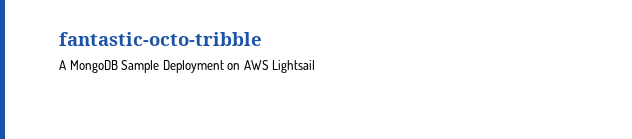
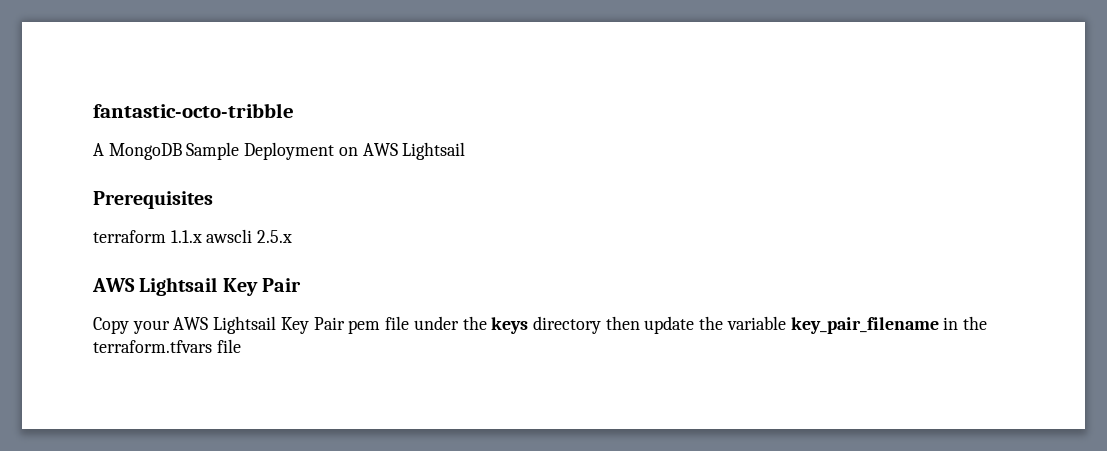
+ Prerequisites
+ terraform 1.1.x awscli 2.5.x
+ AWS Lightsail Key Pair
+ Copy your AWS Lightsail Key Pair pem file under the keys directory then update the variable key_pair_filename in the terraform.tfvars file

